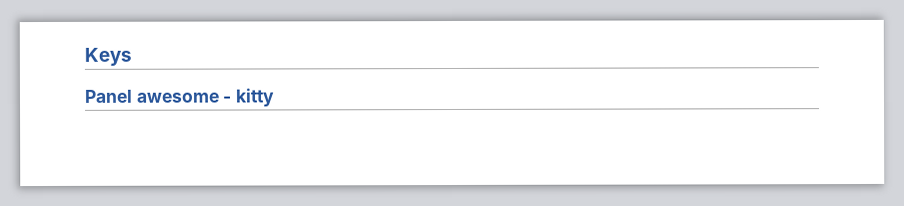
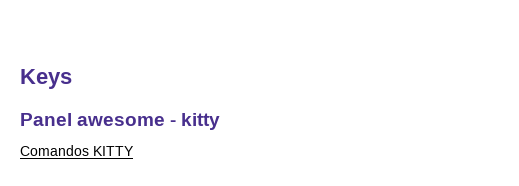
+ Comandos KITTY

